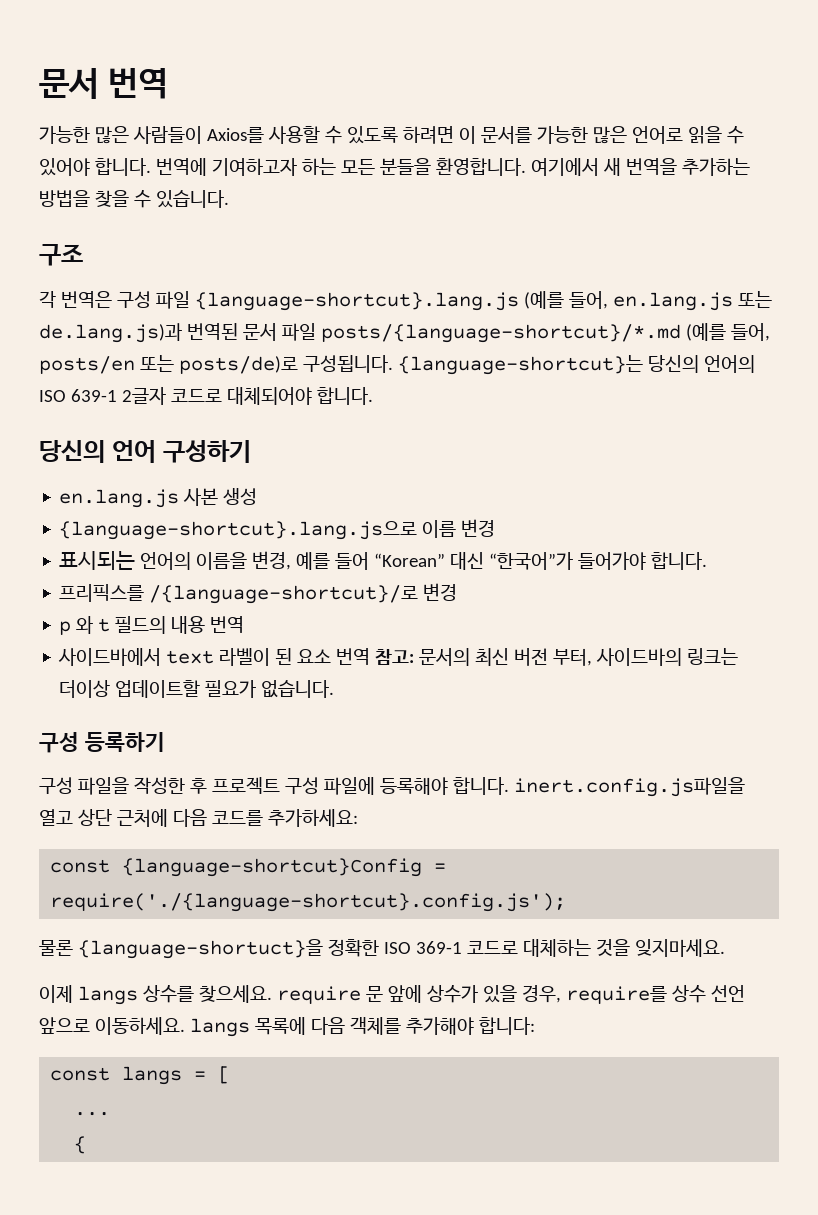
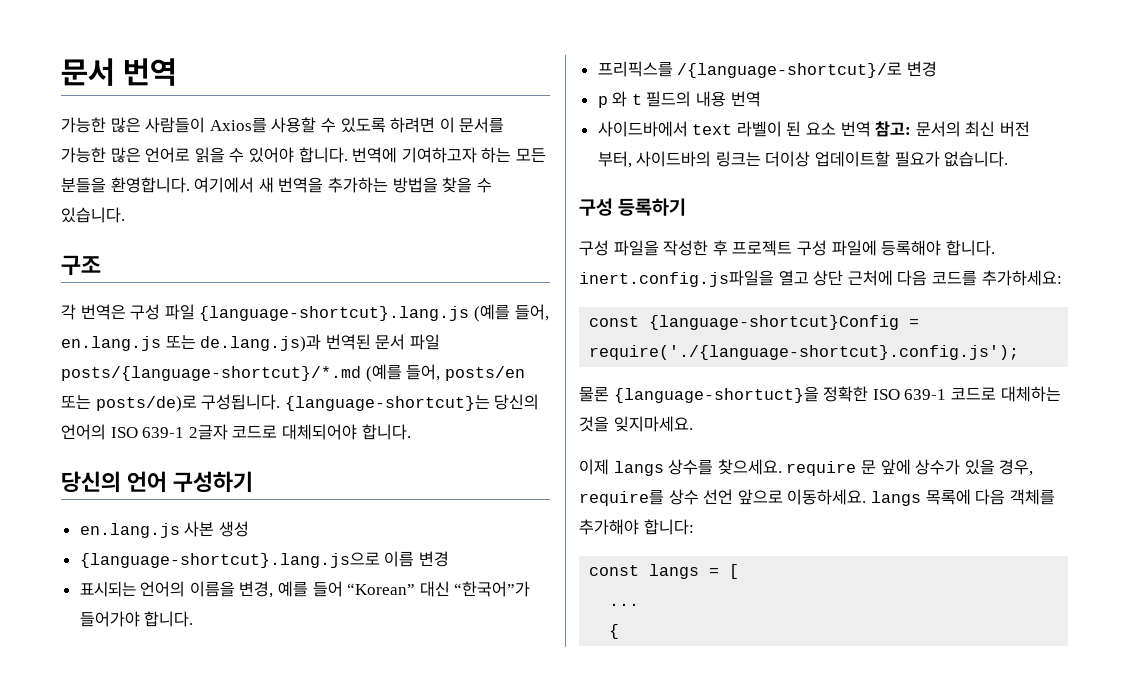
- 물론 {language-shortuct}을 정확한 ISO 369-1 코드로 대체하는 것을 잊지마세요.
+ 물론 {language-shortuct}을 정확한 ISO 639-1 코드로 대체하는 것을 잊지마세요.

